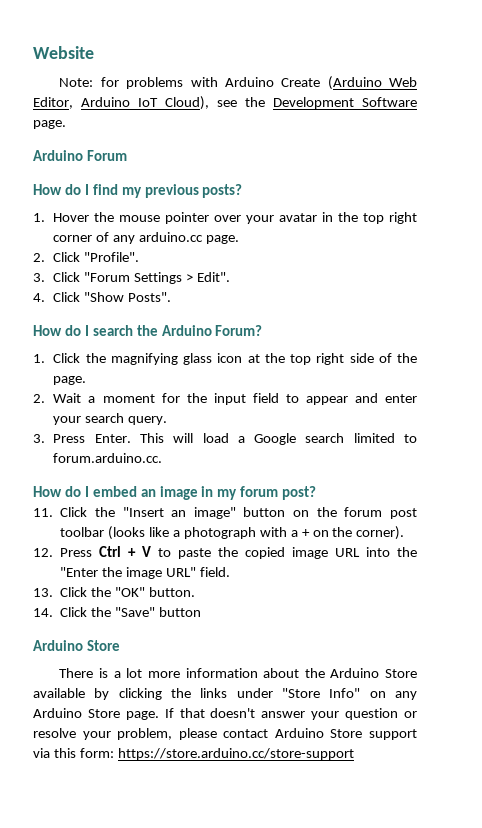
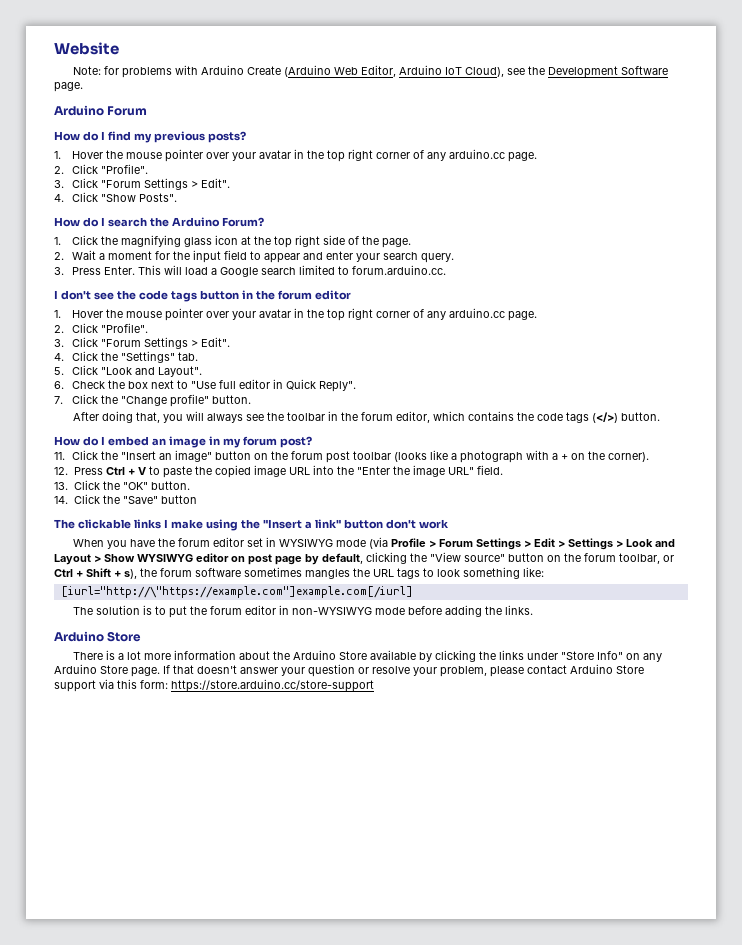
+ I don't see the code tags button in the forum editor
+ 1. Hover the mouse pointer over your avatar in the top right corner of any arduino.cc page.
+ 2. Click "Profile".
+ 3. Click "Forum Settings > Edit".
+ 4. Click the "Settings" tab.
+ 5. Click "Look and Layout".
+ 6. Check the box next to "Use full editor in Quick Reply".
+ 7. Click the "Change profile" button.
+ After doing that, you will always see the toolbar in the forum editor, which contains the code tags (</>) button.
+ The clickable links I make using the "Insert a link" button don't work
+ When you have the forum editor set in WYSIWYG mode (via Profile > Forum Settings > Edit > Settings > Look and Layout > Show WYSIWYG editor on post page by default, clicking the "View source" button on the forum toolbar, or Ctrl + Shift + s), the forum software sometimes mangles the URL tags to look something like:
+ [iurl="http://\"https://example.com"]example.com[/iurl]
+ The solution is to put the forum editor in non-WYSIWYG mode before adding the links.

